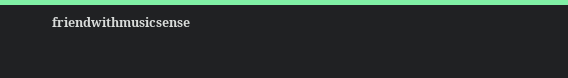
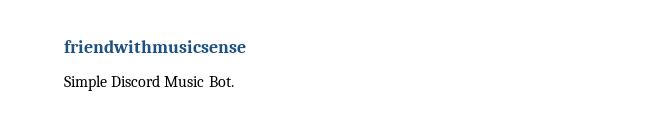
+ Simple Discord Music Bot.

